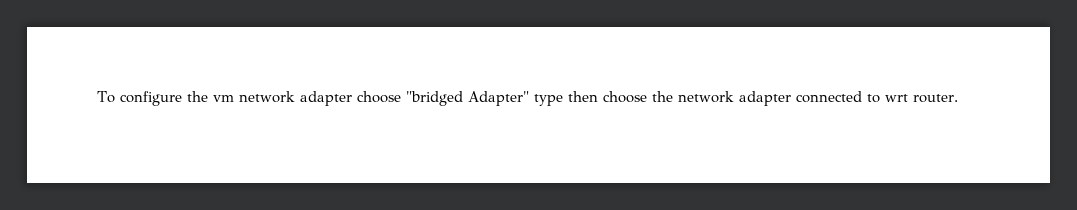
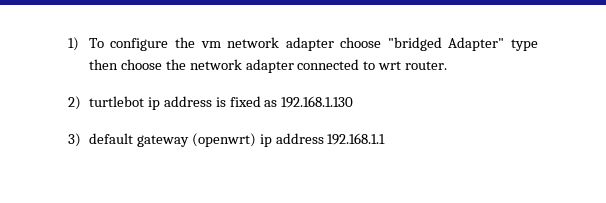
- To configure the vm network adapter choose "bridged Adapter" type then choose the network adapter connected to wrt router.
+ 1) To configure the vm network adapter choose "bridged Adapter" type then choose the network adapter connected to wrt router.
+ 2) turtlebot ip address is fixed as 192.168.1.130
+ 3) default gateway (openwrt) ip address 192.168.1.1

